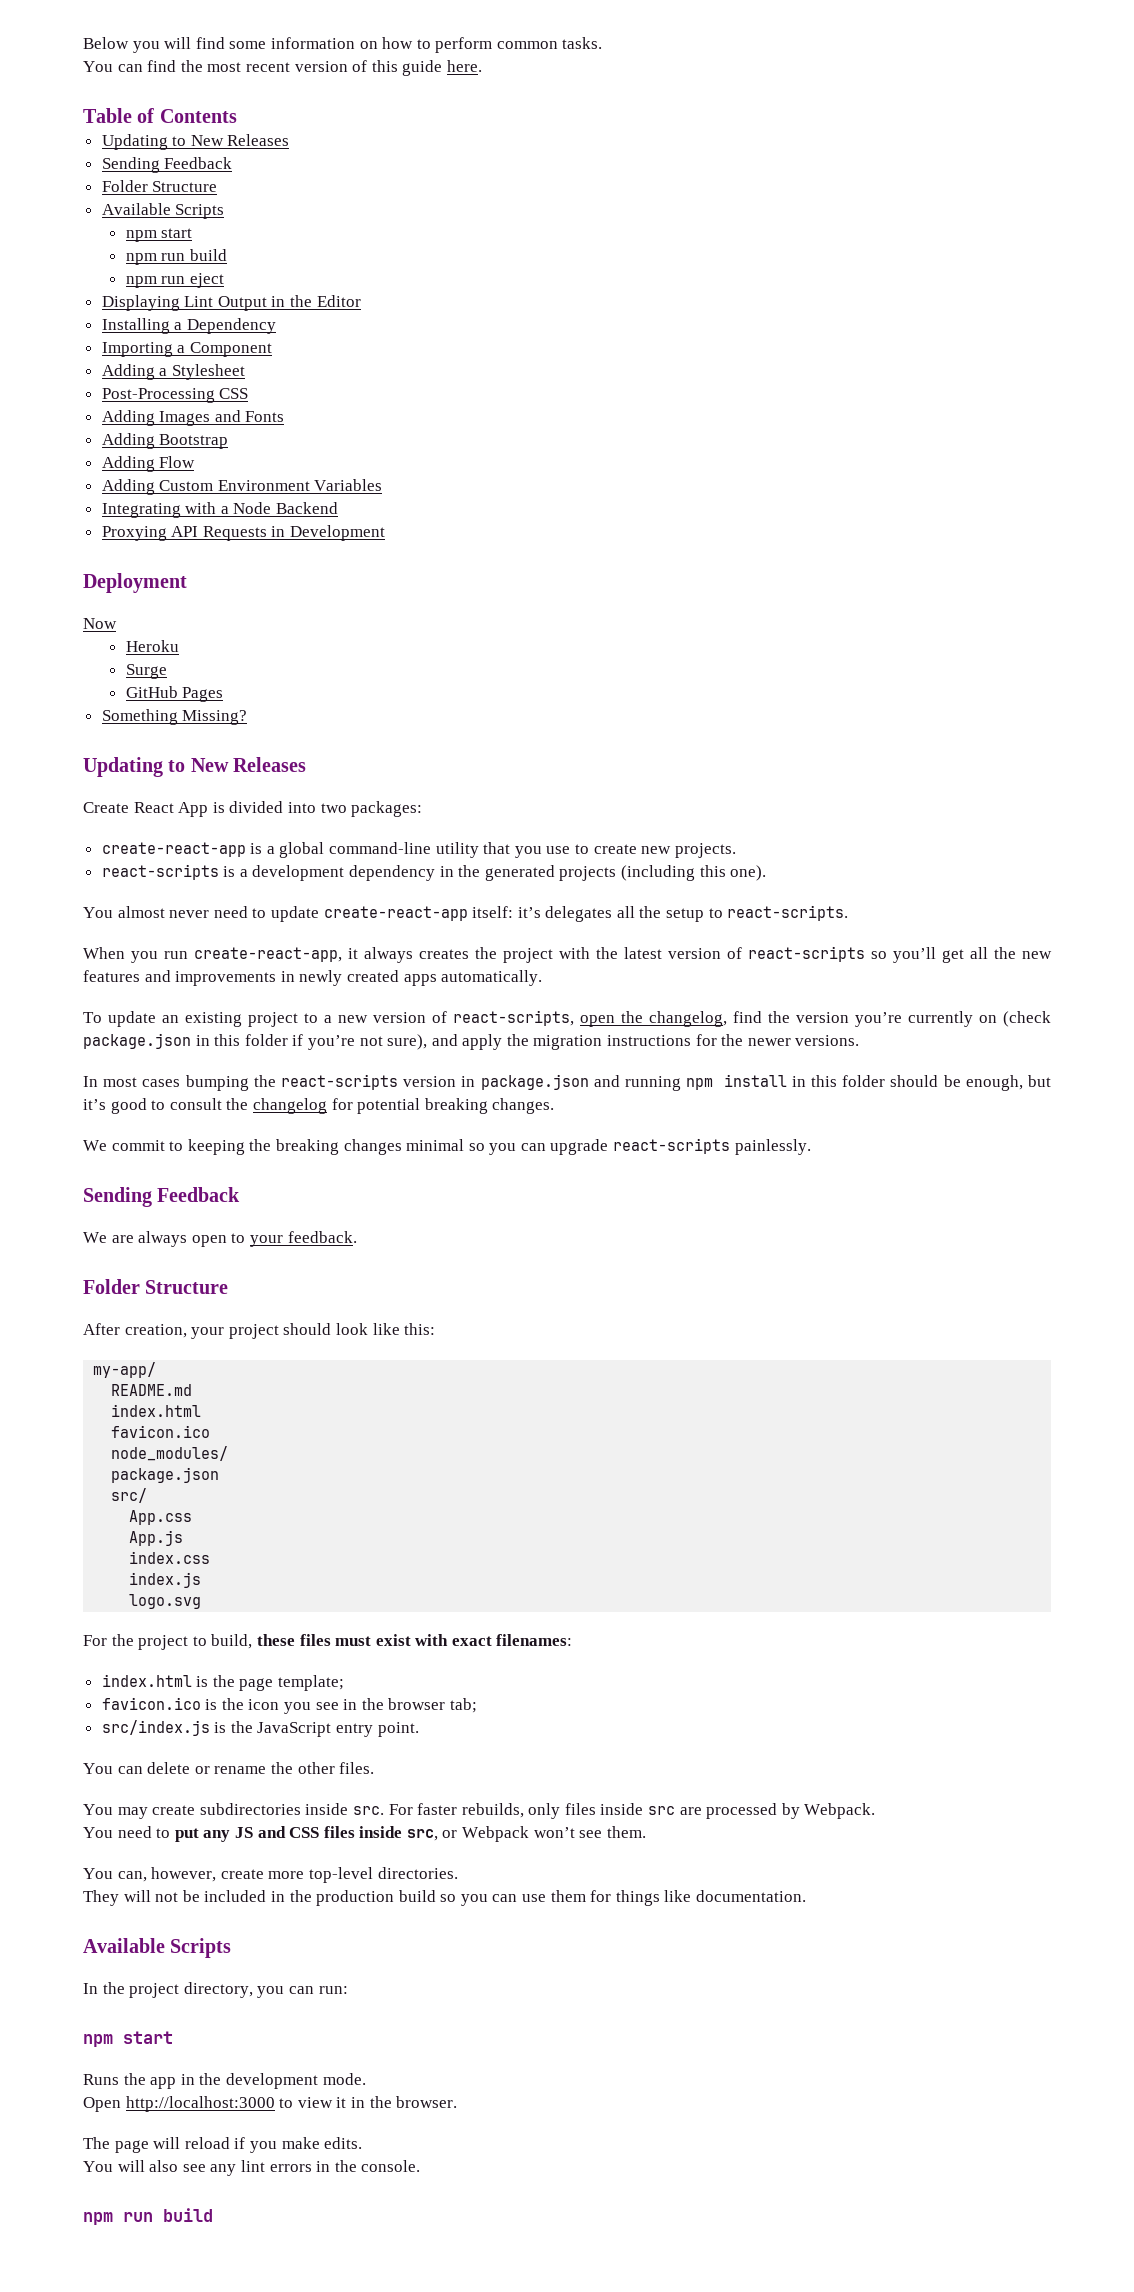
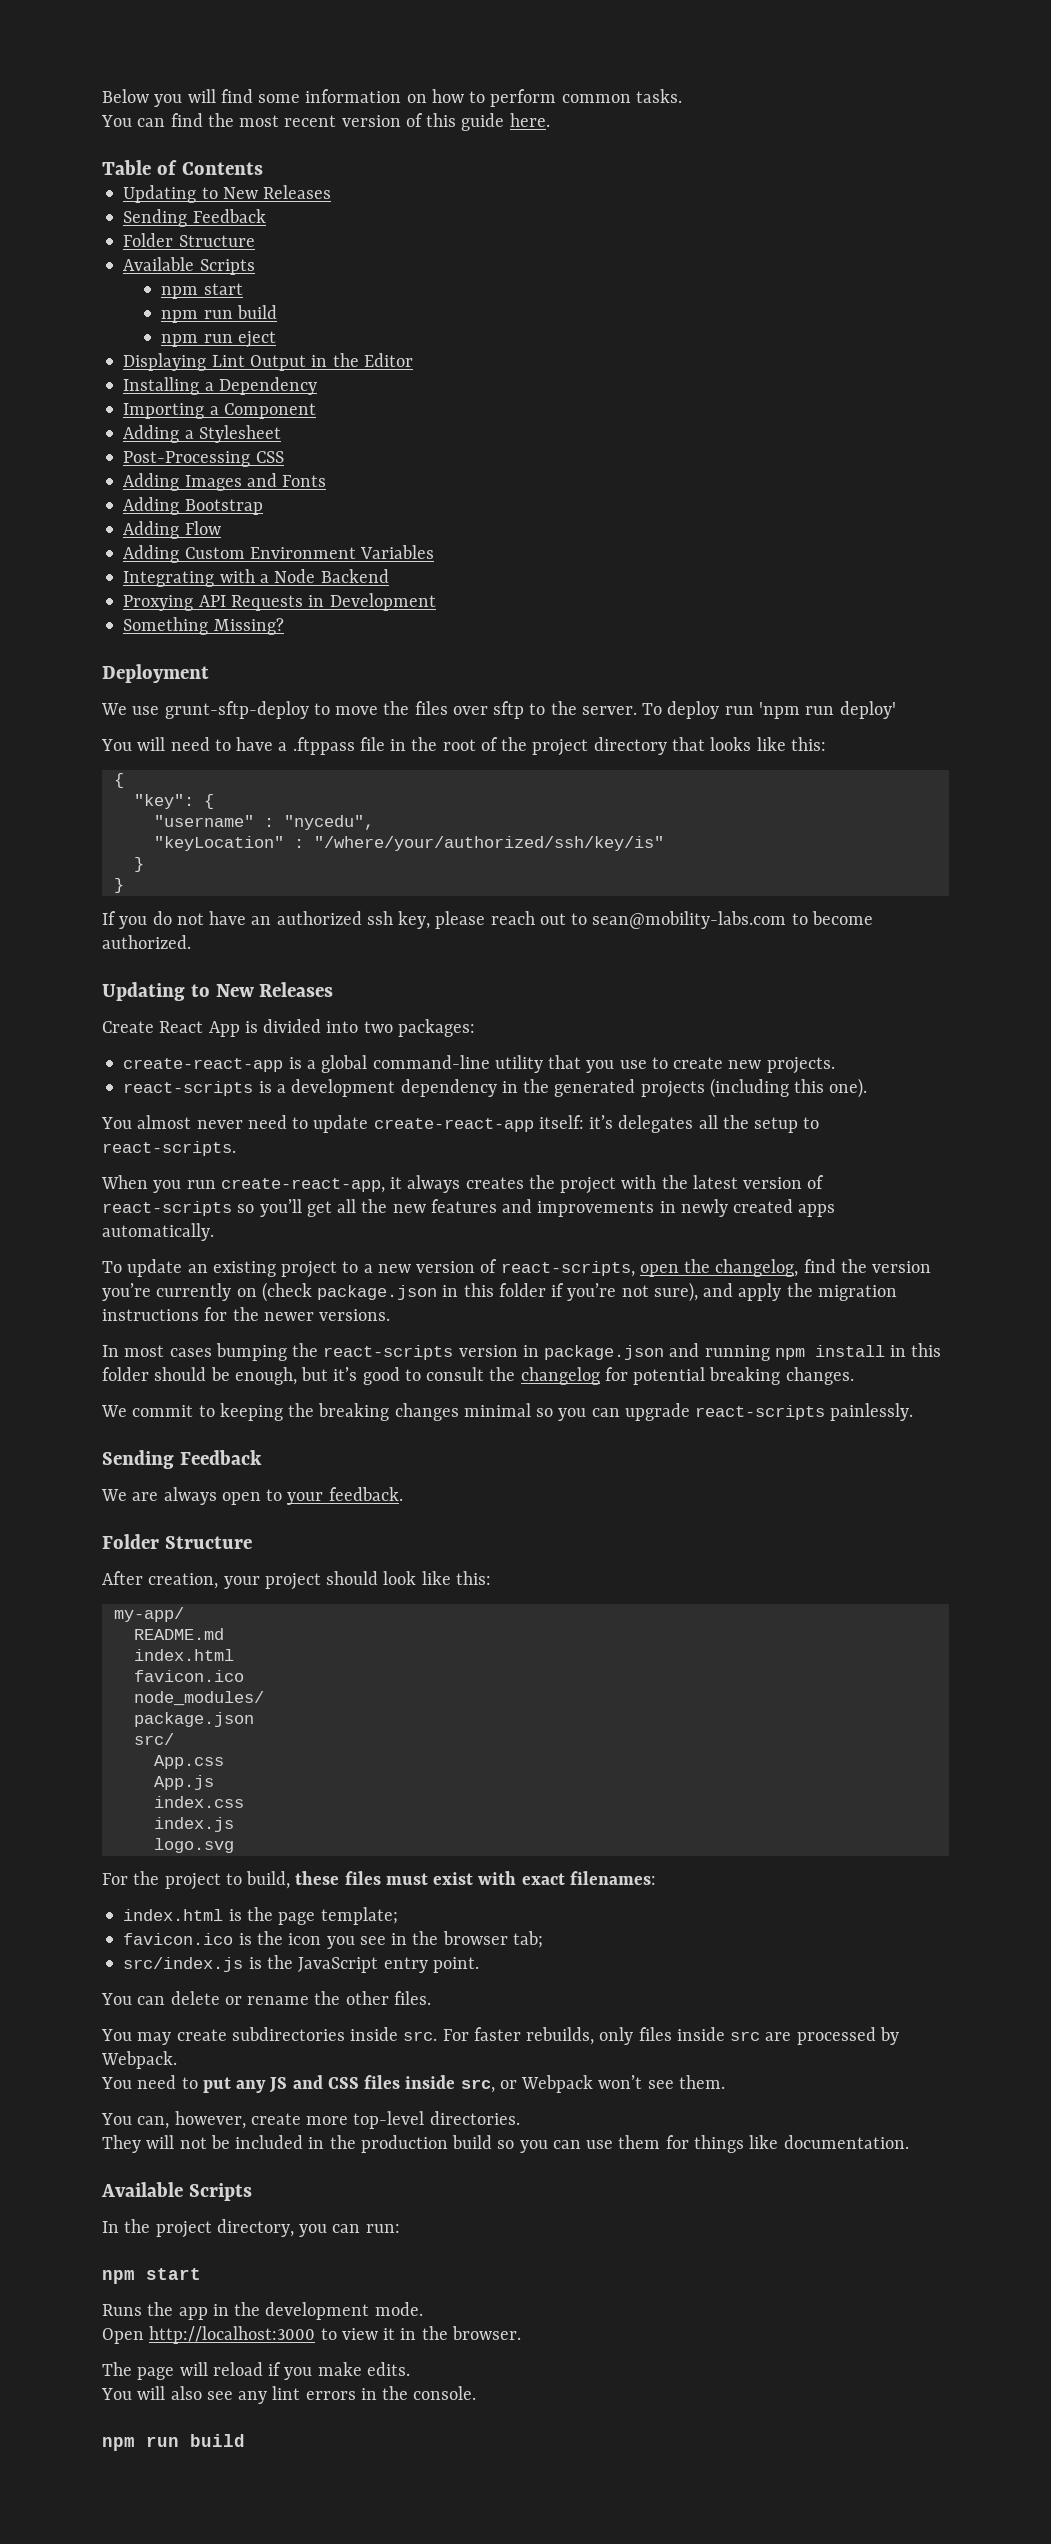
+ Something Missing?
- Now
- Heroku
- Surge
- GitHub Pages
- Something Missing?
+ We use grunt-sftp-deploy to move the files over sftp to the server. To deploy run 'npm run deploy'
+ You will need to have a .ftppass file in the root of the project directory that looks like this:
+ {
+ "key": {
+ "username" : "nycedu",
+ "keyLocation" : "/where/your/authorized/ssh/key/is"
+ }
+ }
+ If you do not have an authorized ssh key, please reach out to sean@mobility-labs.com to become authorized.

